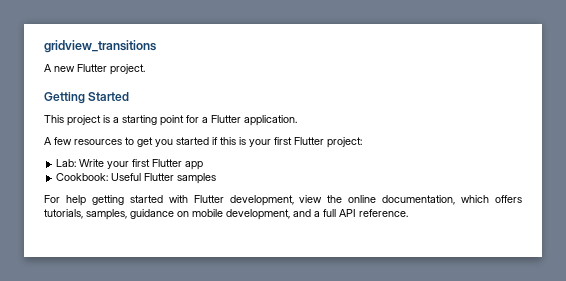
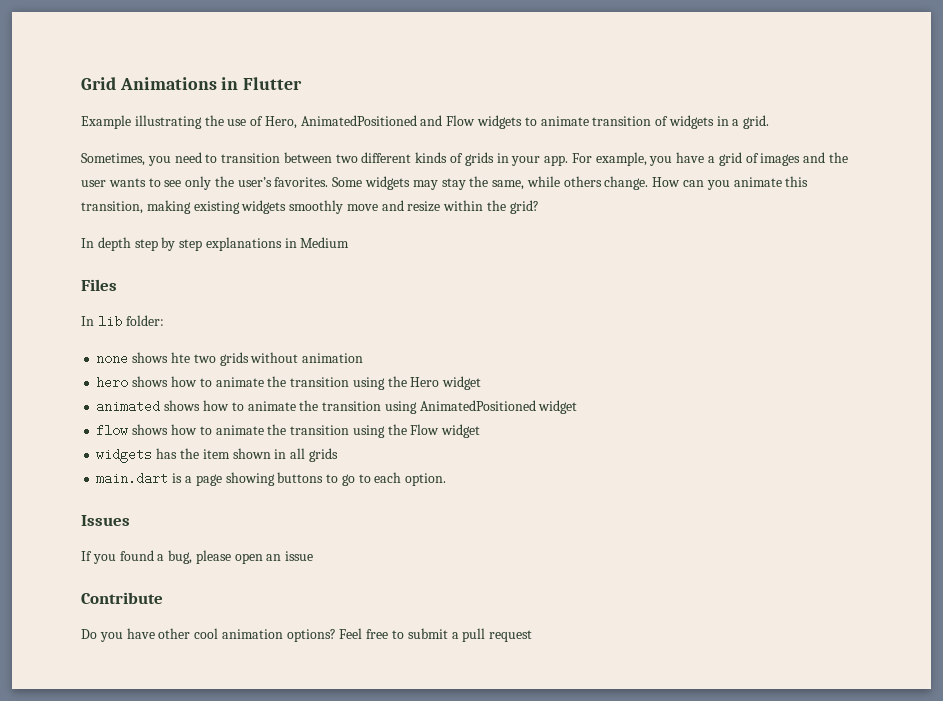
- gridview_transitions
- A new Flutter project.
- Getting Started
- This project is a starting point for a Flutter application.
- A few resources to get you started if this is your first Flutter project:
- Lab: Write your first Flutter app
- Cookbook: Useful Flutter samples
- For help getting started with Flutter development, view the online documentation, which offers tutorials, samples, guidance on mobile development, and a full API reference.
+ Grid Animations in Flutter
+ Example illustrating the use of Hero, AnimatedPositioned and Flow widgets to animate transition of widgets in a grid.
+ Sometimes, you need to transition between two different kinds of grids in your app. For example, you have a grid of images and the user wants to see only the user’s favorites. Some widgets may stay the same, while others change. How can you animate this transition, making existing widgets smoothly move and resize within the grid?
+ In depth step by step explanations in Medium
+ Files
+ In lib folder:
+ none shows hte two grids without animation
+ hero shows how to animate the transition using the Hero widget
+ animated shows how to animate the transition using AnimatedPositioned widget
+ flow shows how to animate the transition using the Flow widget
+ widgets has the item shown in all grids
+ main.dart is a page showing buttons to go to each option.
+ Issues
+ If you found a bug, please open an issue
+ Contribute
+ Do you have other cool animation options? Feel free to submit a pull request

